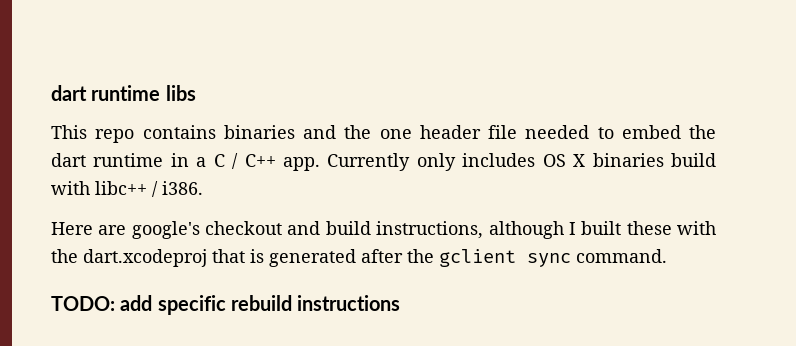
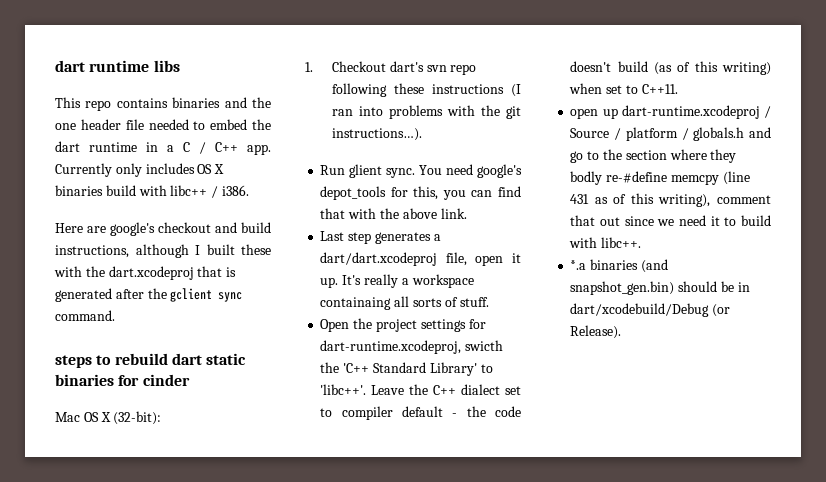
- TODO: add specific rebuild instructions
+ steps to rebuild dart static binaries for cinder
+ Mac OS X (32-bit):
+ 1. Checkout dart's svn repo following these instructions (I ran into problems with the git instructions…).
+ Run glient sync. You need google's depot_tools for this, you can find that with the above link.
+ Last step generates a dart/dart.xcodeproj file, open it up. It's really a workspace containaing all sorts of stuff.
+ Open the project settings for dart-runtime.xcodeproj, swicth the 'C++ Standard Library' to 'libc++'. Leave the C++ dialect set to compiler default - the code doesn't build (as of this writing) when set to C++11.
+ open up dart-runtime.xcodeproj / Source / platform / globals.h and go to the section where they bodly re-#define memcpy (line 431 as of this writing), comment that out since we need it to build with libc++.
+ *.a binaries (and snapshot_gen.bin) should be in dart/xcodebuild/Debug (or Release).

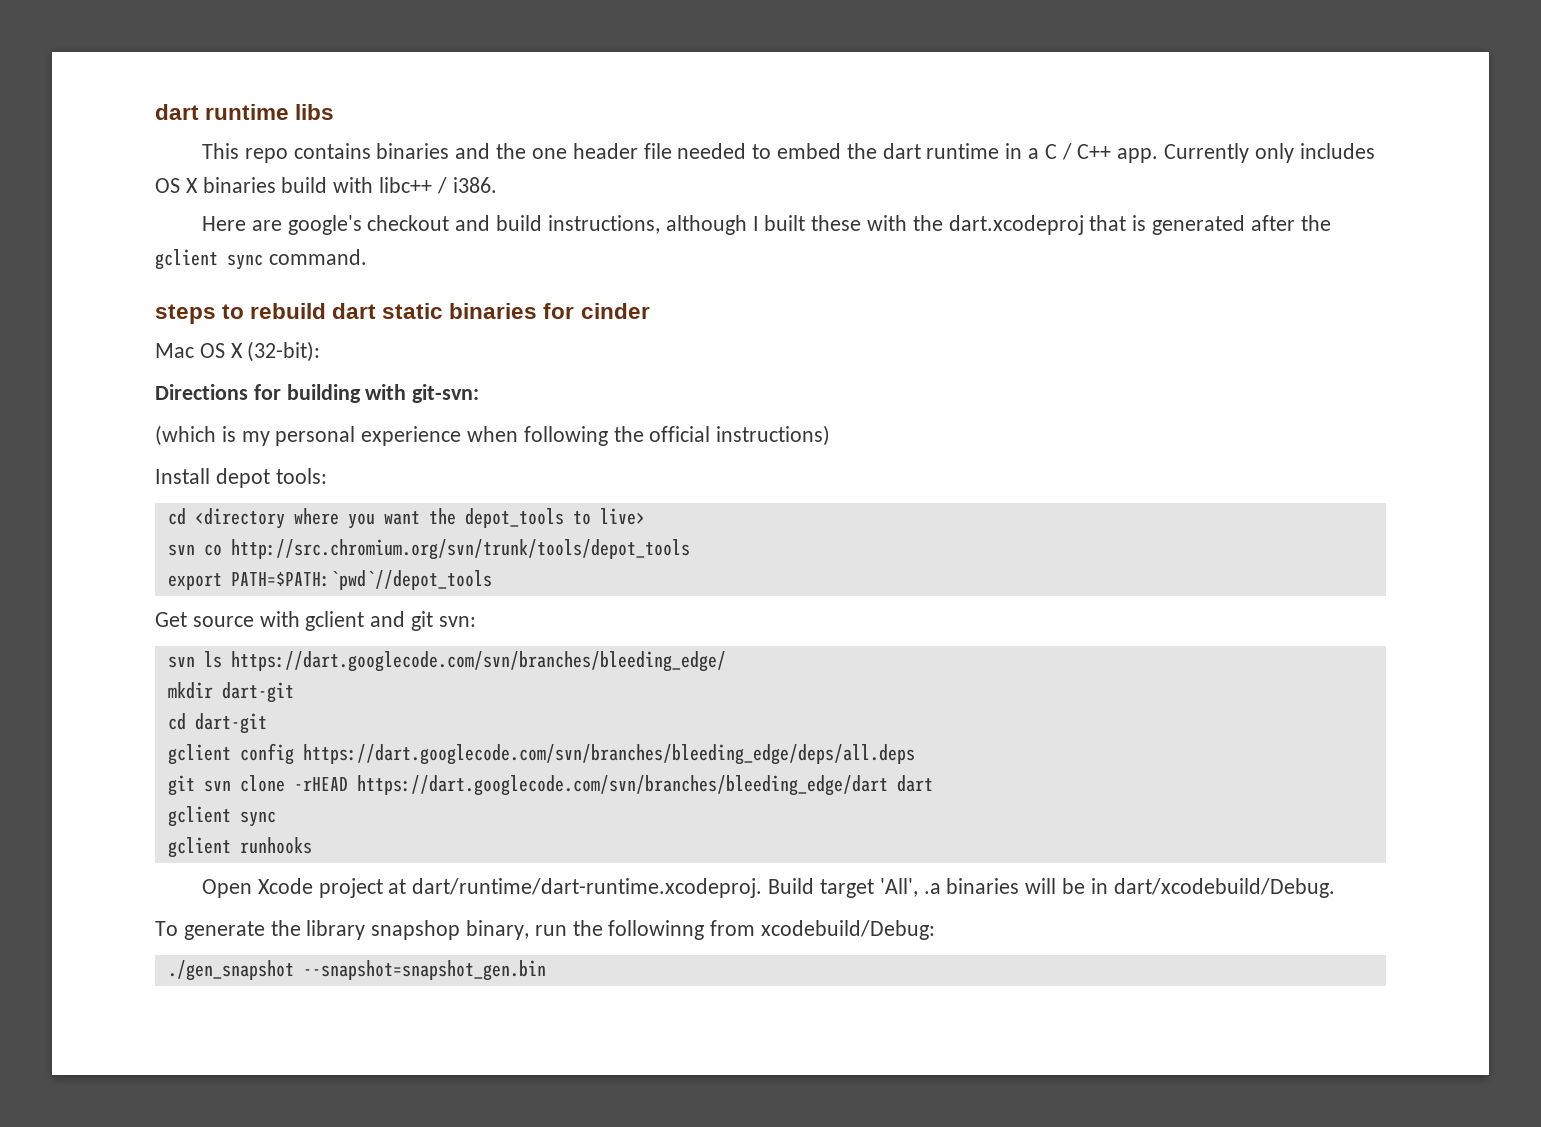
- 1. Checkout dart's svn repo following these instructions (I ran into problems with the git instructions…).
- Run glient sync. You need google's depot_tools for this, you can find that with the above link.
- Last step generates a dart/dart.xcodeproj file, open it up. It's really a workspace containaing all sorts of stuff.
- Open the project settings for dart-runtime.xcodeproj, swicth the 'C++ Standard Library' to 'libc++'. Leave the C++ dialect set to compiler default - the code doesn't build (as of this writing) when set to C++11.
- open up dart-runtime.xcodeproj / Source / platform / globals.h and go to the section where they bodly re-#define memcpy (line 431 as of this writing), comment that out since we need it to build with libc++.
- *.a binaries (and snapshot_gen.bin) should be in dart/xcodebuild/Debug (or Release).
+ Directions for building with git-svn:
+ (which is my personal experience when following the official instructions)
+ Install depot tools:
+ cd <directory where you want the depot_tools to live>
+ svn co http://src.chromium.org/svn/trunk/tools/depot_tools
+ export PATH=$PATH:`pwd`//depot_tools
+ Get source with gclient and git svn:
+ svn ls https://dart.googlecode.com/svn/branches/bleeding_edge/
+ mkdir dart-git
+ cd dart-git
+ gclient config https://dart.googlecode.com/svn/branches/bleeding_edge/deps/all.deps
+ git svn clone -rHEAD https://dart.googlecode.com/svn/branches/bleeding_edge/dart dart
+ gclient sync
+ gclient runhooks
+ Open Xcode project at dart/runtime/dart-runtime.xcodeproj. Build target 'All', .a binaries will be in dart/xcodebuild/Debug.
+ To generate the library snapshop binary, run the followinng from xcodebuild/Debug:
+ ./gen_snapshot --snapshot=snapshot_gen.bin

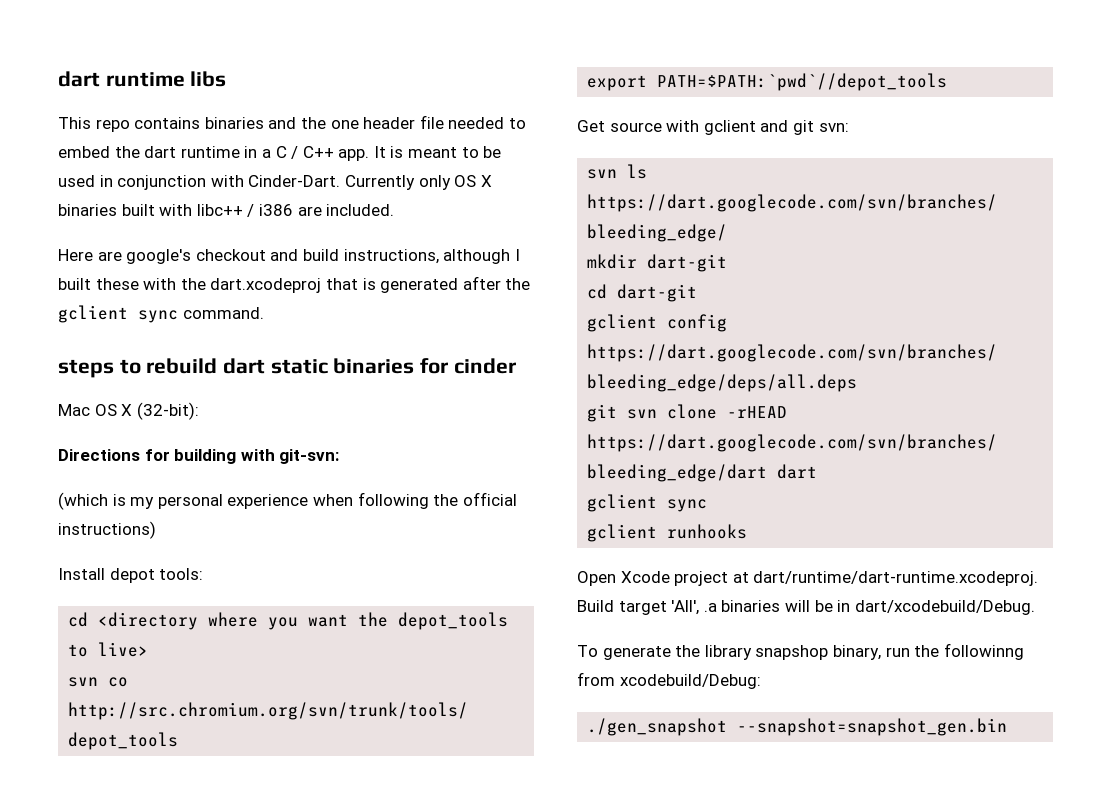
+ It is meant to be used in conjunction with Cinder-Dart.
- Currently only includes OS X binaries build with libc++ / i386.
+ Currently only OS X binaries built with libc++ / i386 are included.

